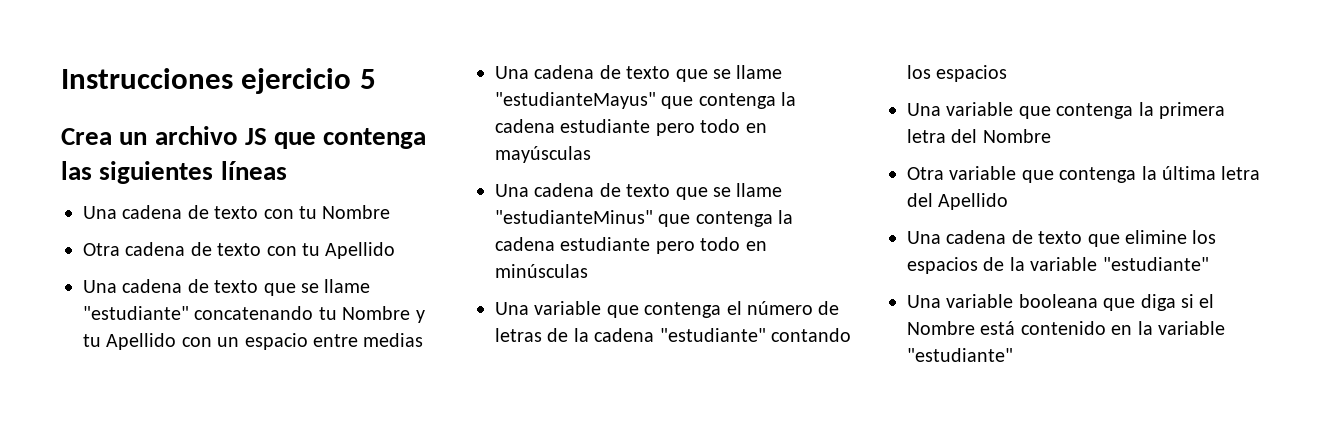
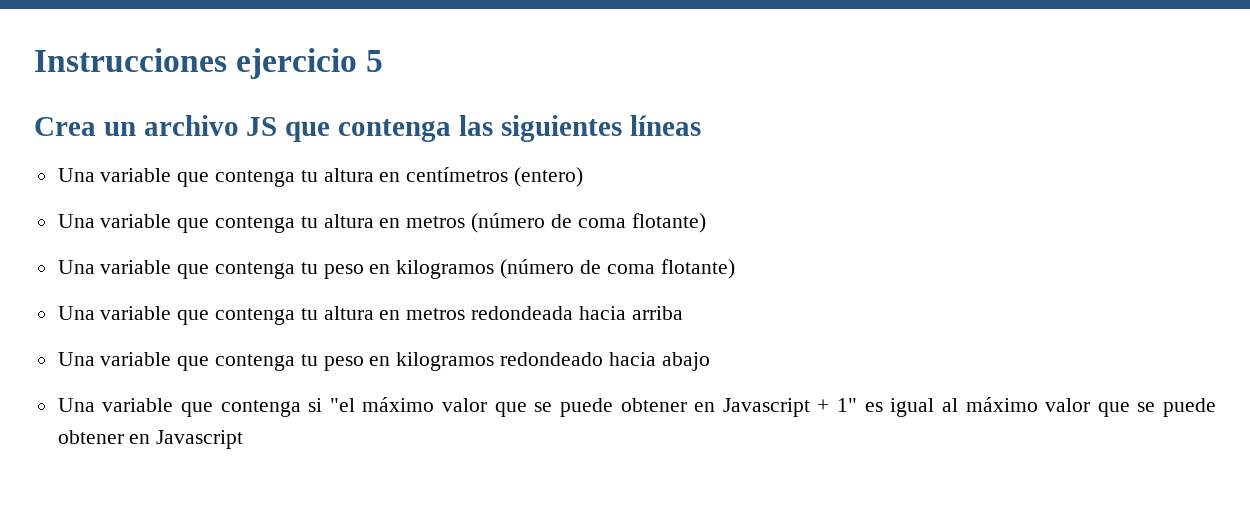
- Una cadena de texto con tu Nombre
- Otra cadena de texto con tu Apellido
- Una cadena de texto que se llame "estudiante" concatenando tu Nombre y tu Apellido con un espacio entre medias
- Una cadena de texto que se llame "estudianteMayus" que contenga la cadena estudiante pero todo en mayúsculas
- Una cadena de texto que se llame "estudianteMinus" que contenga la cadena estudiante pero todo en minúsculas
- Una variable que contenga el número de letras de la cadena "estudiante" contando los espacios
- Una variable que contenga la primera letra del Nombre
- Otra variable que contenga la última letra del Apellido
- Una cadena de texto que elimine los espacios de la variable "estudiante"
- Una variable booleana que diga si el Nombre está contenido en la variable "estudiante"
+ Una variable que contenga tu altura en centímetros (entero)
+ Una variable que contenga tu altura en metros (número de coma flotante)
+ Una variable que contenga tu peso en kilogramos (número de coma flotante)
+ Una variable que contenga tu altura en metros redondeada hacia arriba
+ Una variable que contenga tu peso en kilogramos redondeado hacia abajo
+ Una variable que contenga si "el máximo valor que se puede obtener en Javascript + 1" es igual al máximo valor que se puede obtener en Javascript

